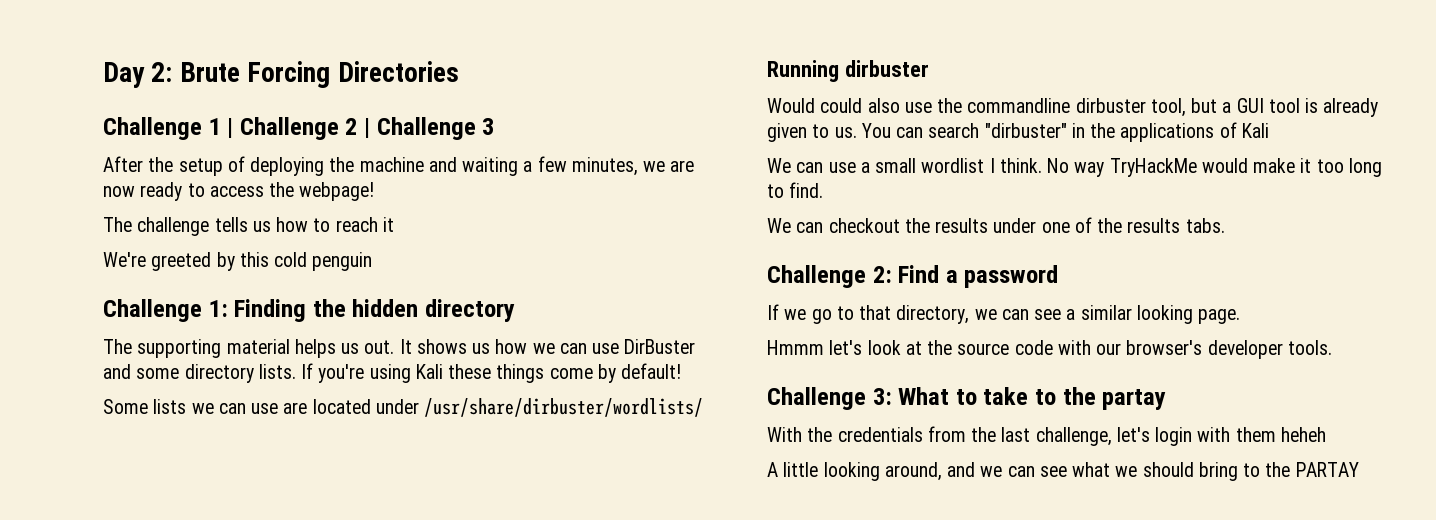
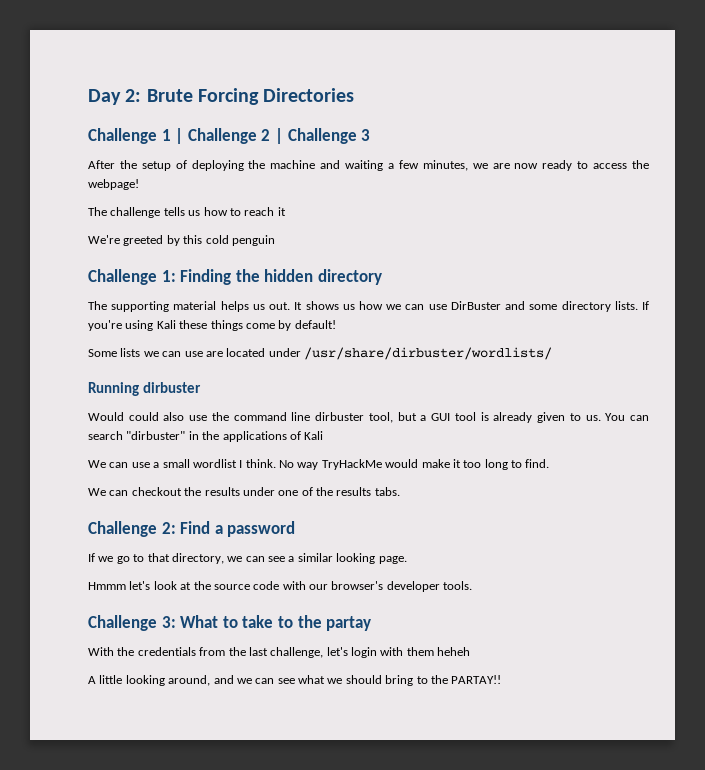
- Would could also use the commandline dirbuster tool, but a GUI tool is already given to us.
+ Would could also use the command line dirbuster tool, but a GUI tool is already given to us.
- A little looking around, and we can see what we should bring to the PARTAY
+ A little looking around, and we can see what we should bring to the PARTAY!!

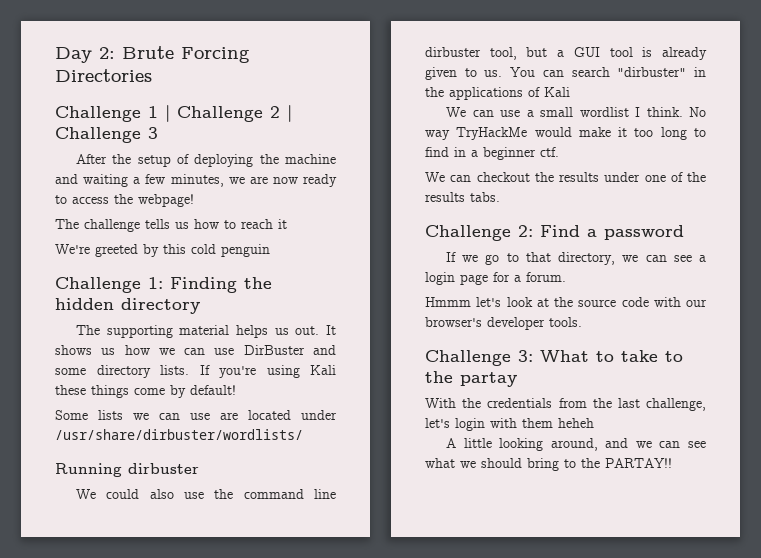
- Would could also use the command line dirbuster tool, but a GUI tool is already given to us.
+ We could also use the command line dirbuster tool, but a GUI tool is already given to us.
- No way TryHackMe would make it too long to find.
+ No way TryHackMe would make it too long to find in a beginner ctf.
- If we go to that directory, we can see a similar looking page.
+ If we go to that directory, we can see a login page for a forum.

